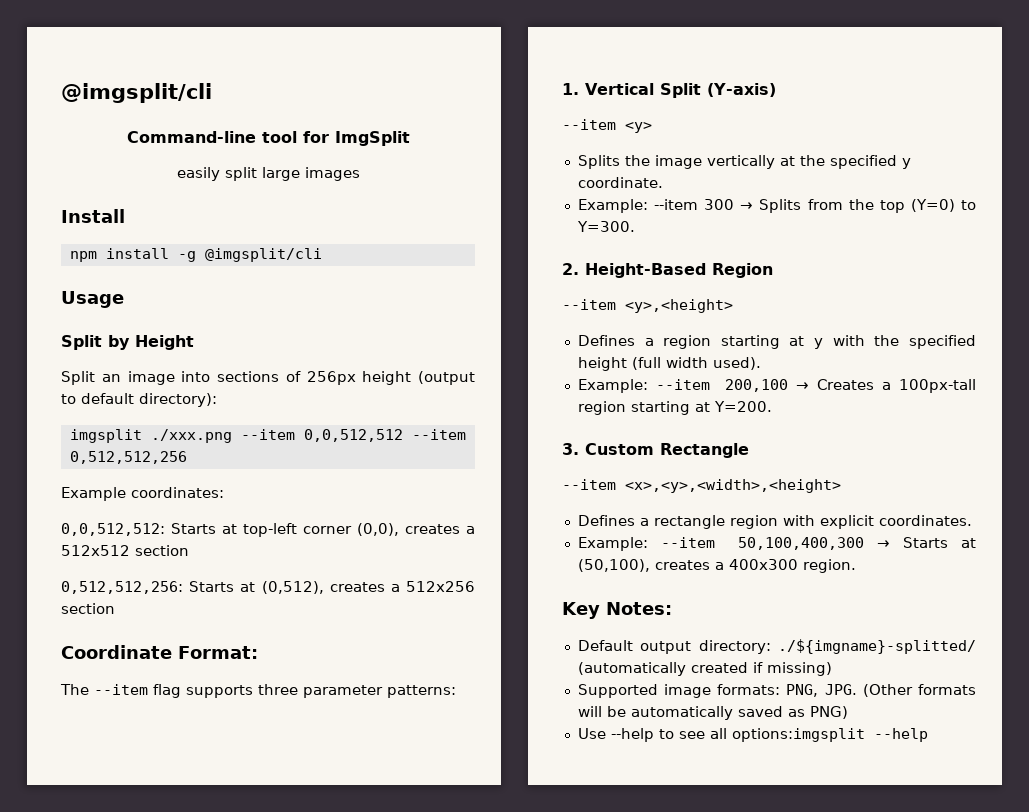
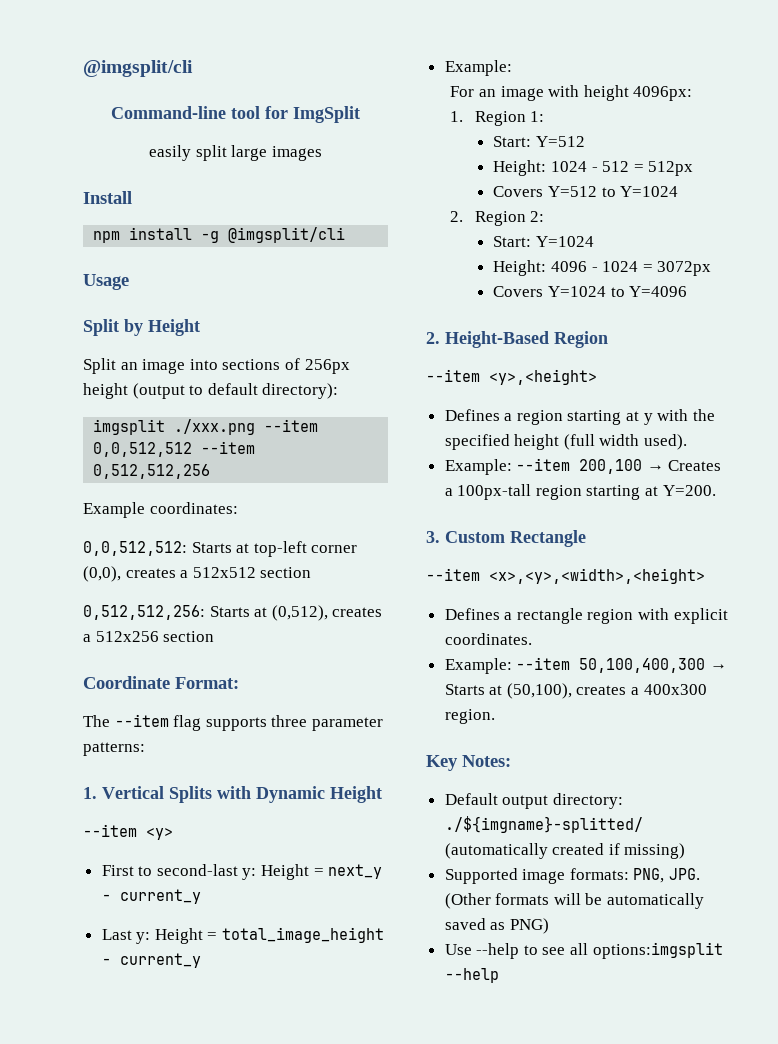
- 1. Vertical Split (Y-axis)
+ 1. Vertical Splits with Dynamic Height
  --item <y>
- Splits the image vertically at the specified y coordinate.
- Example: --item 300 → Splits from the top (Y=0) to Y=300.
+ First to second-last y: Height = next_y - current_y
+ Last y: Height = total_image_height - current_y
+ Example:
+ For an image with height 4096px:
+ 1. Region 1:
+ Start: Y=512
+ Height: 1024 - 512 = 512px
+ Covers Y=512 to Y=1024
+ 2. Region 2:
+ Start: Y=1024
+ Height: 4096 - 1024 = 3072px
+ Covers Y=1024 to Y=4096

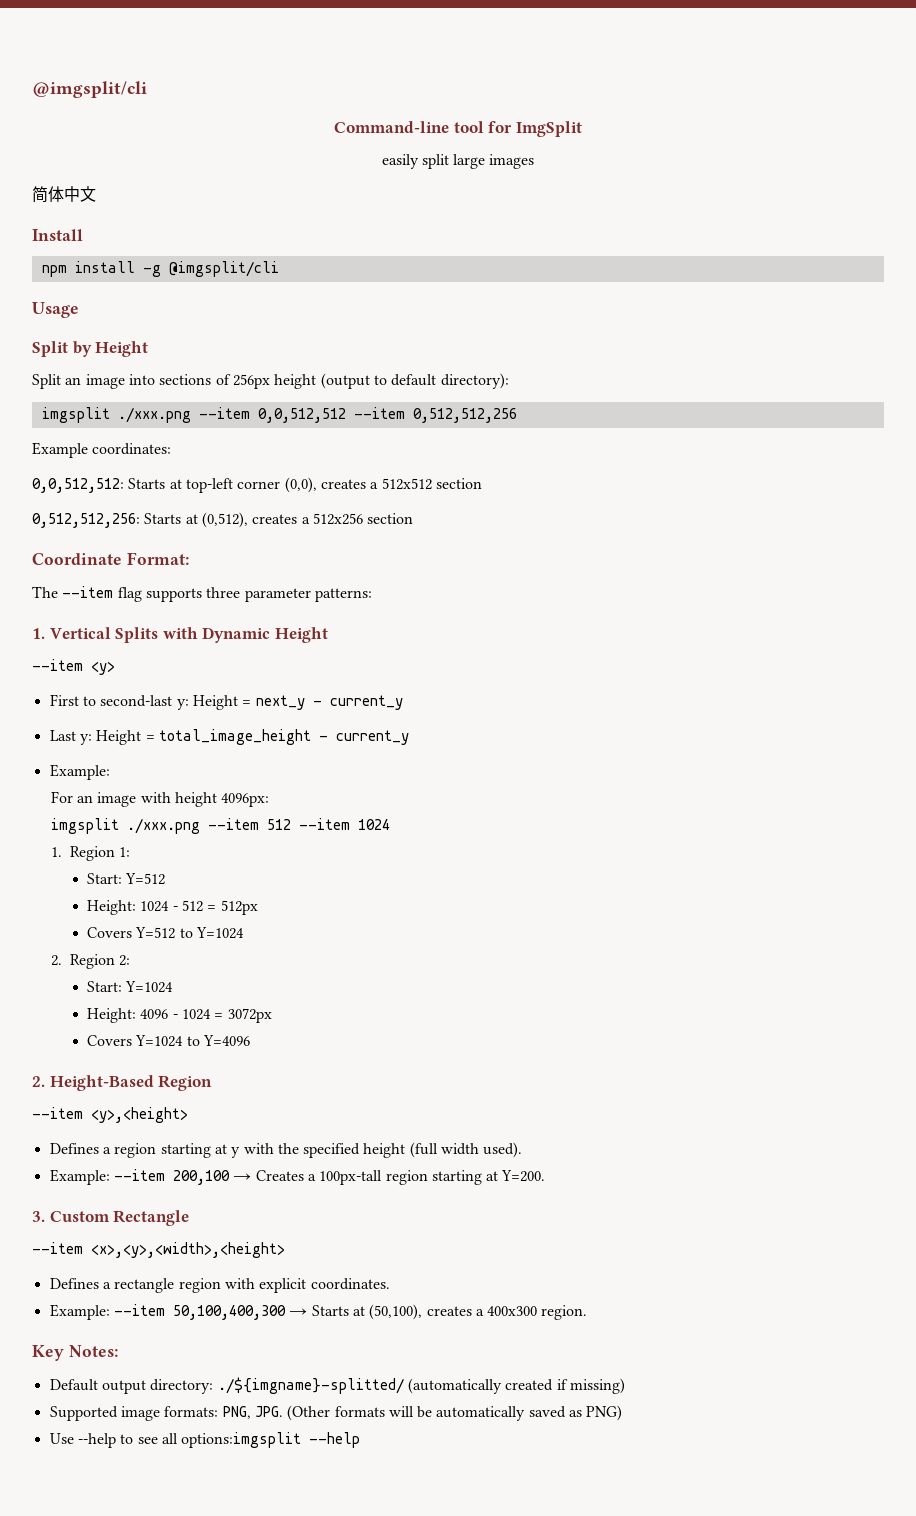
+ 简体中文
+ imgsplit ./xxx.png --item 512 --item 1024

